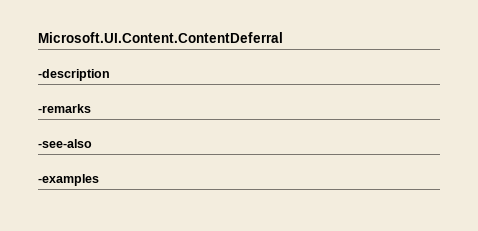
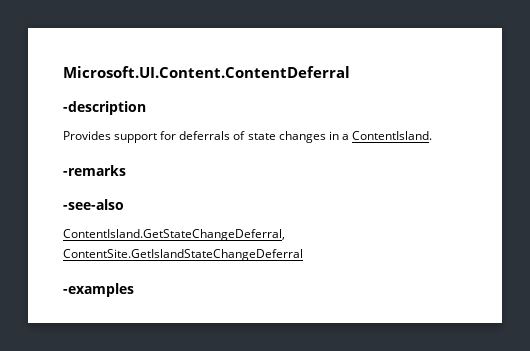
+ Provides support for deferrals of state changes in a ContentIsland.
+ ContentIsland.GetStateChangeDeferral, ContentSite.GetIslandStateChangeDeferral

